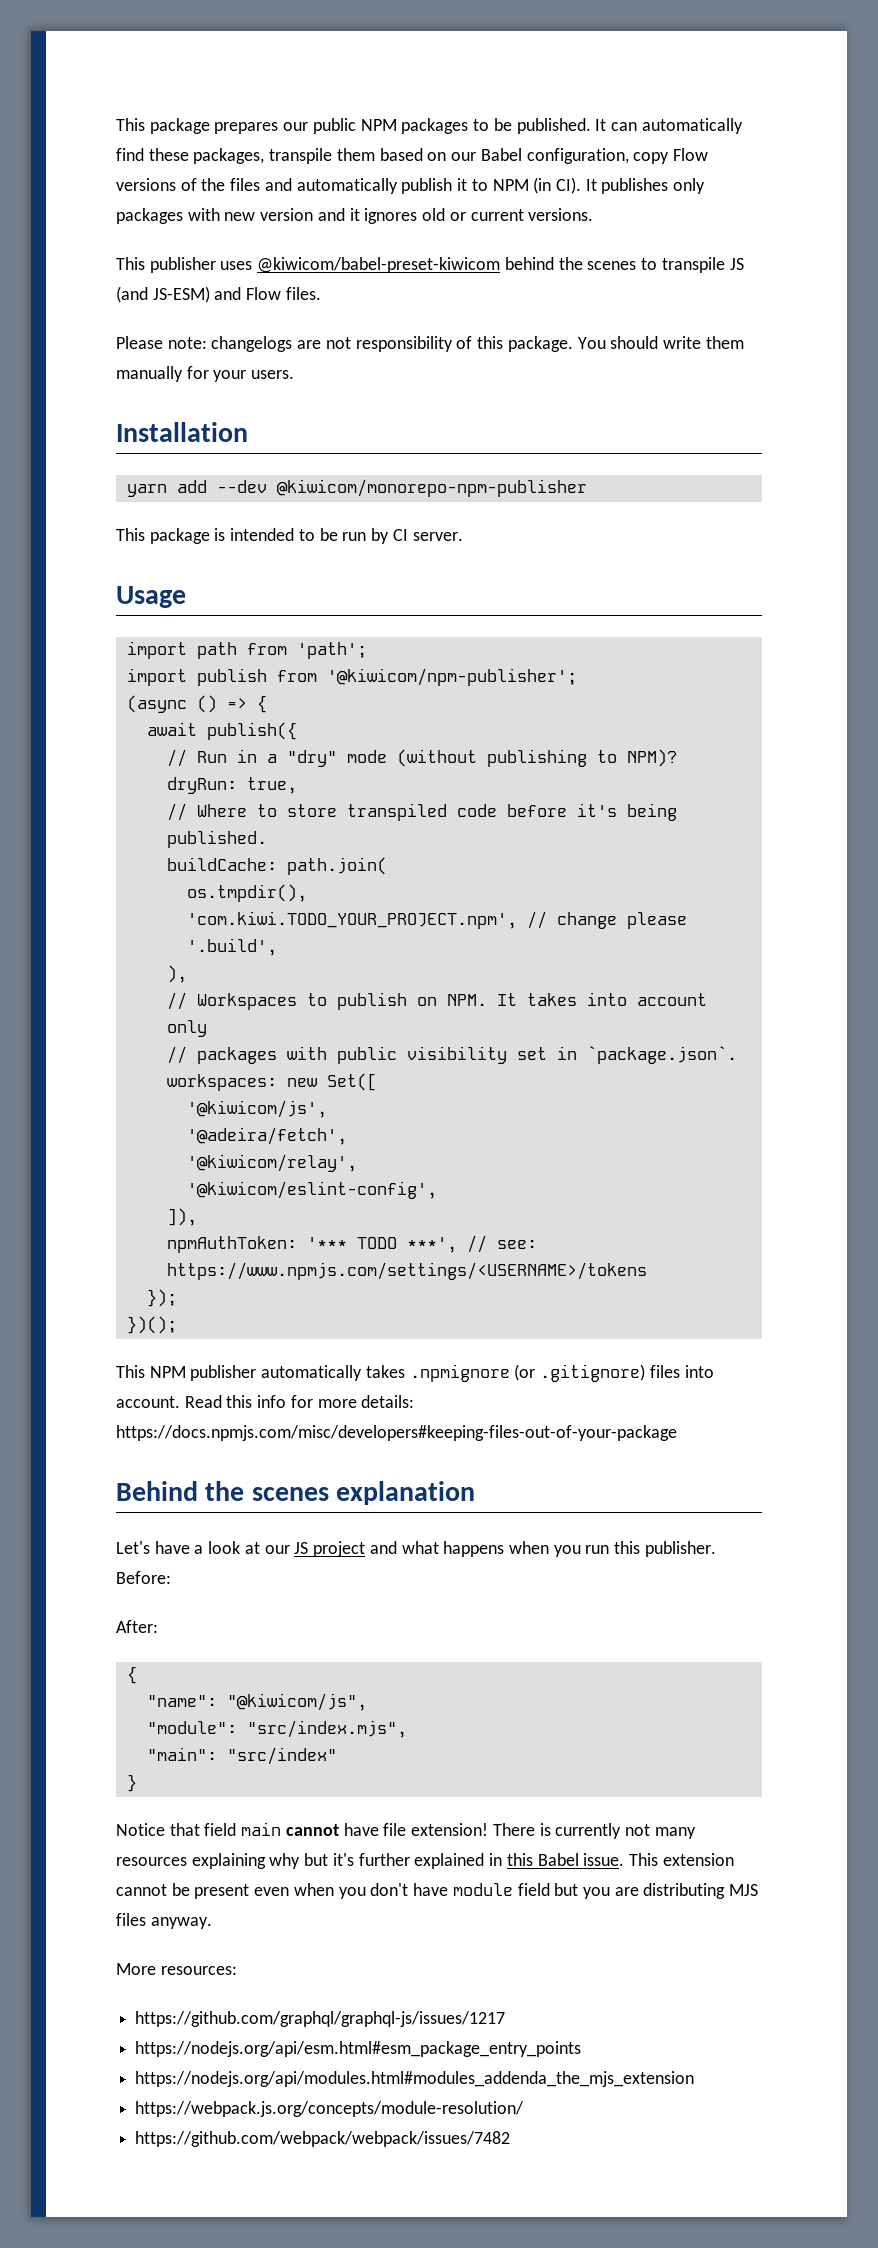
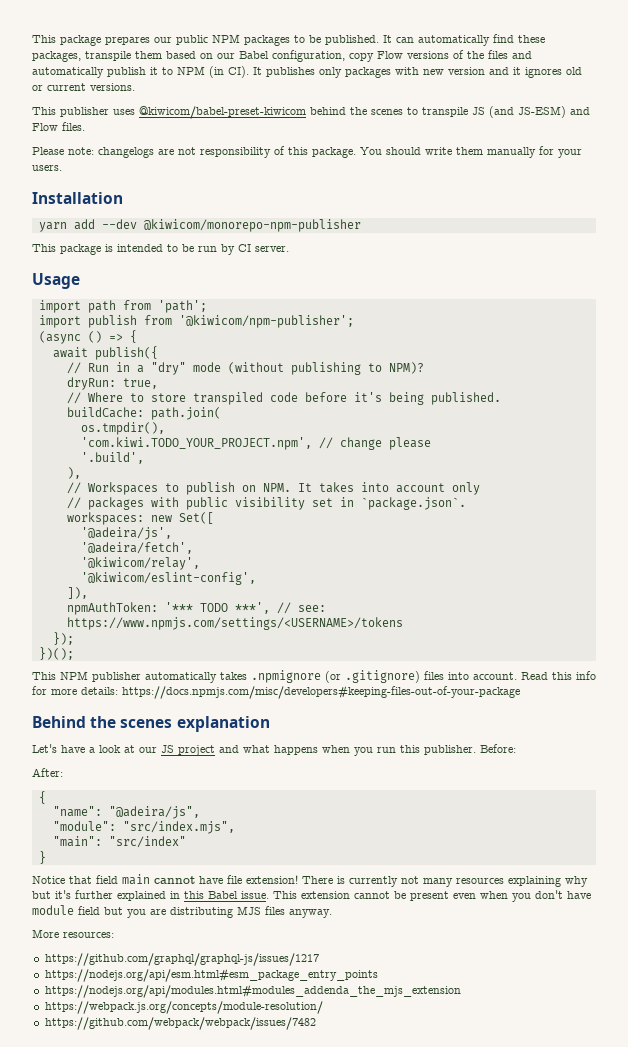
- '@kiwicom/js',
+ '@adeira/js',
- "name": "@kiwicom/js",
+ "name": "@adeira/js",

